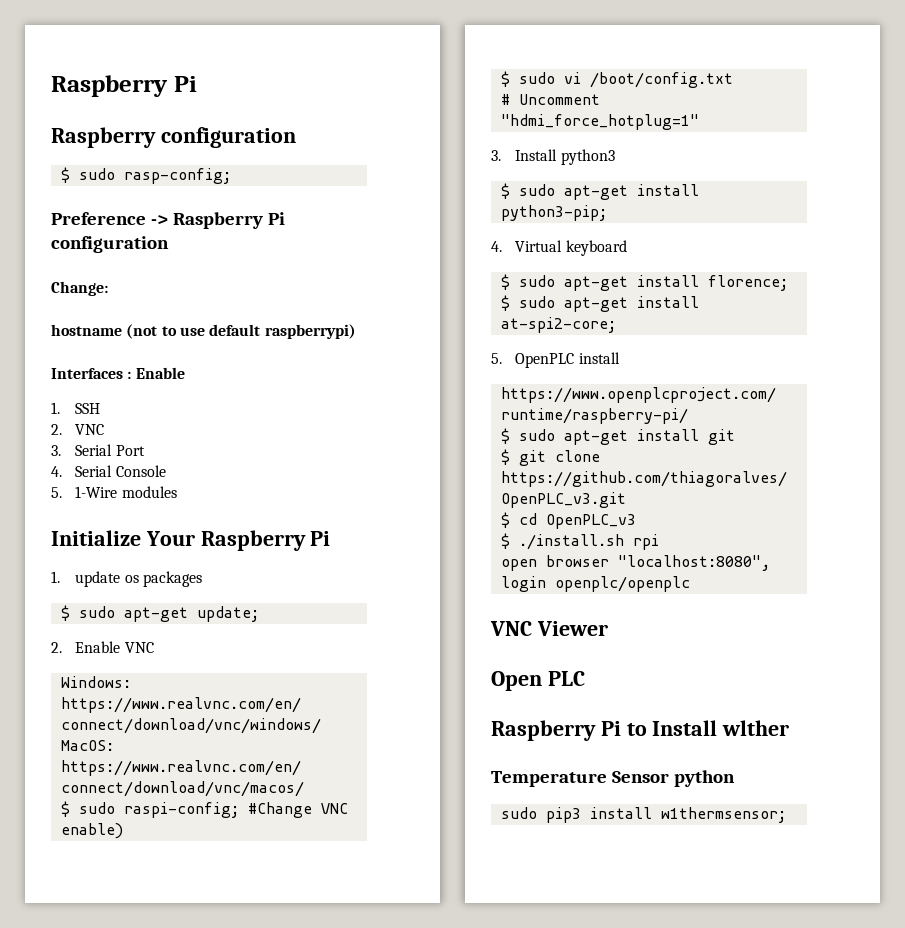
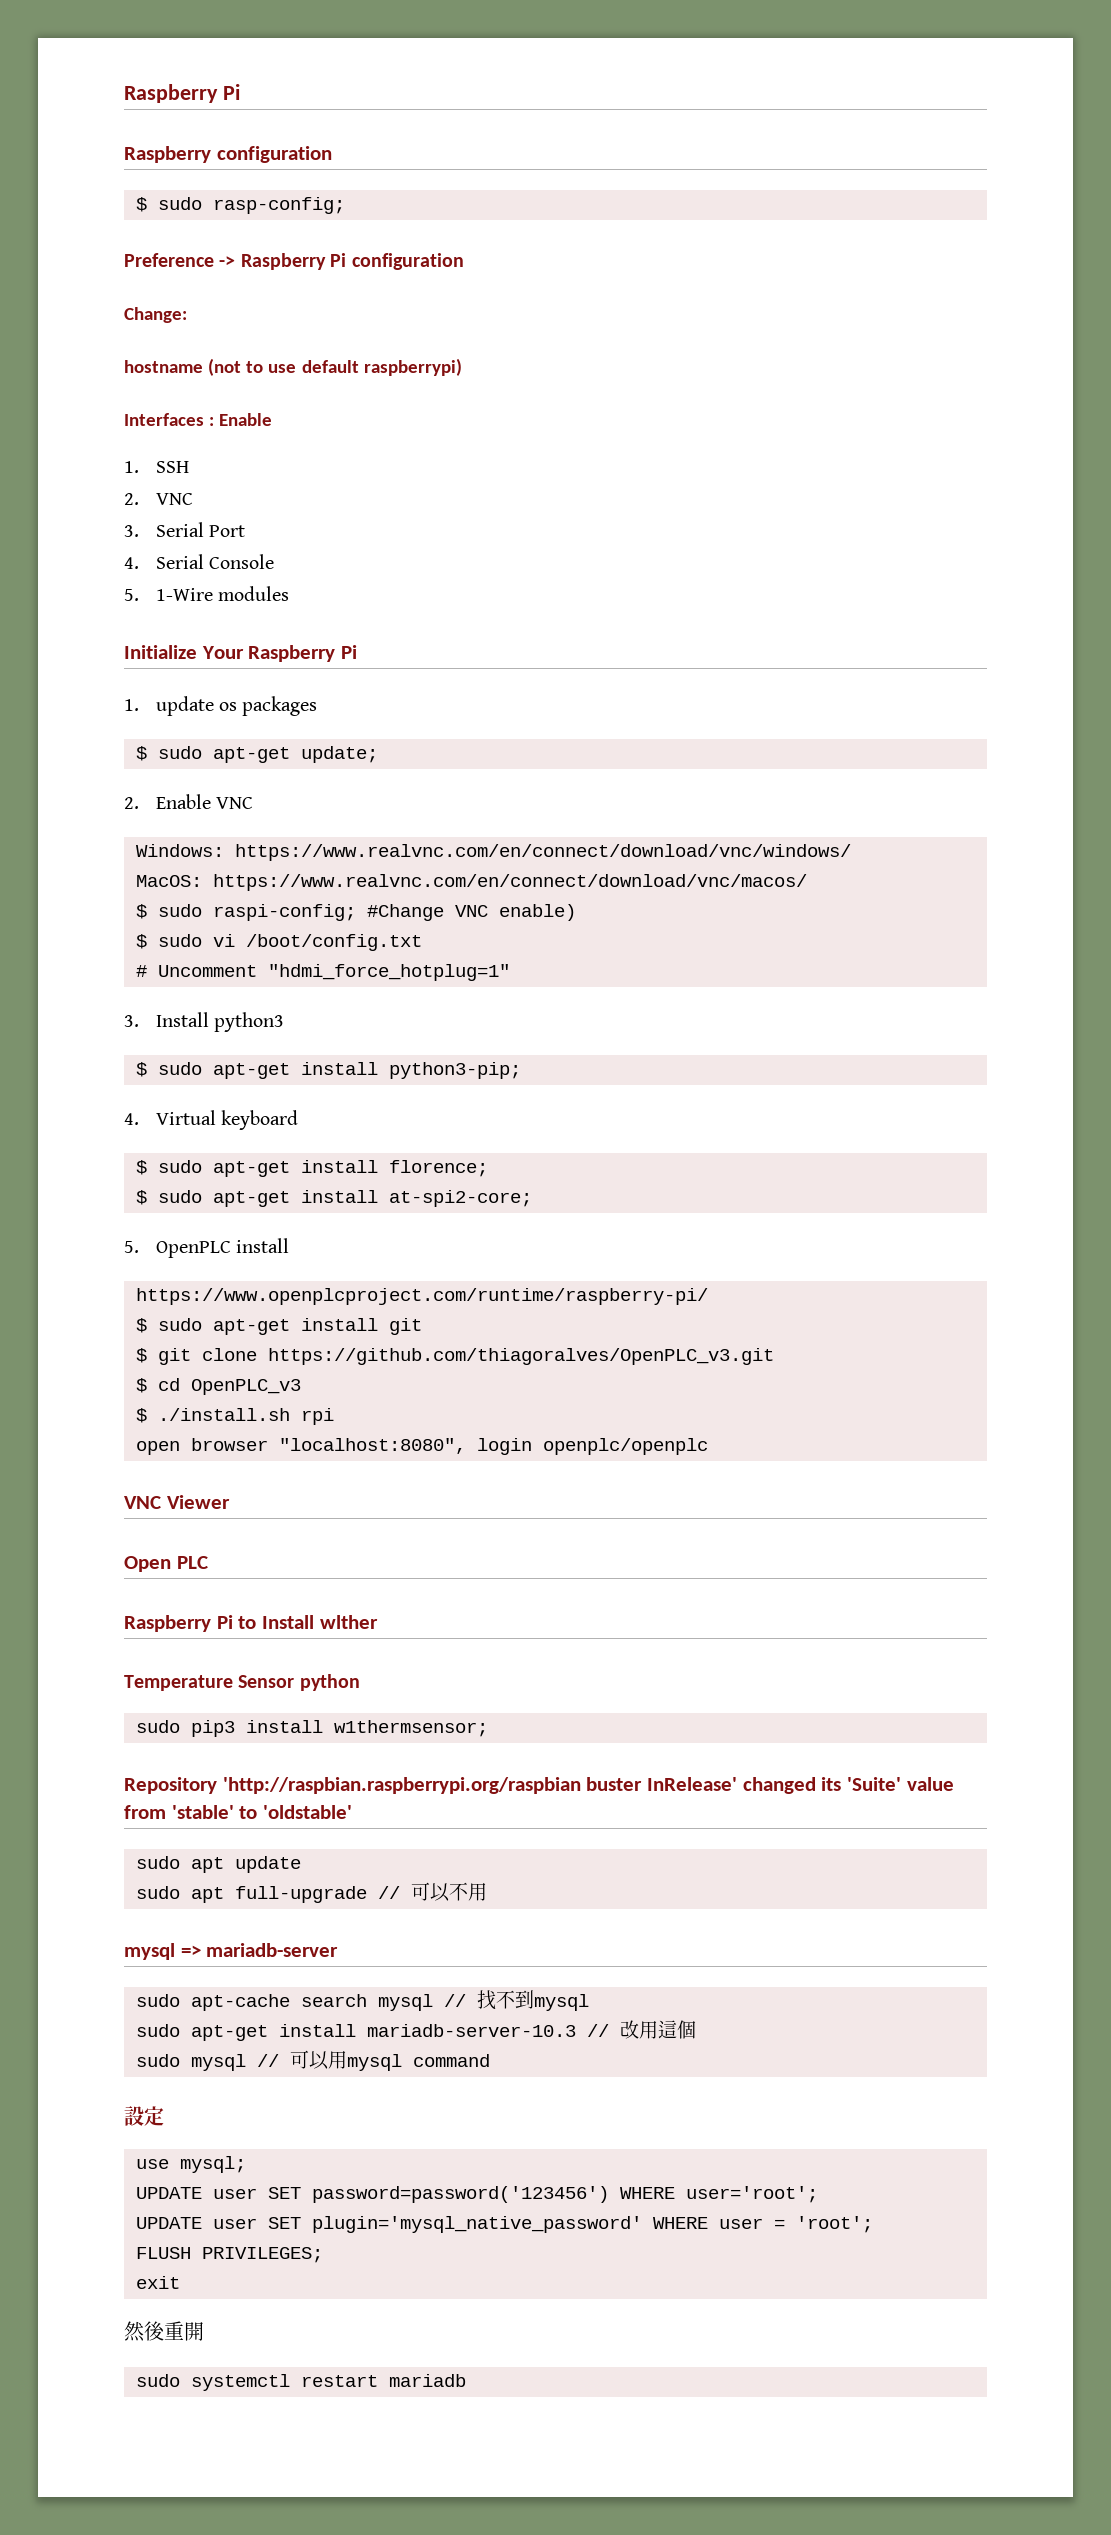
+ Repository 'http://raspbian.raspberrypi.org/raspbian buster InRelease' changed its 'Suite' value from 'stable' to 'oldstable'
+ sudo apt update
+ sudo apt full-upgrade // 可以不用
+ mysql => mariadb-server
+ sudo apt-cache search mysql // 找不到mysql
+ sudo apt-get install mariadb-server-10.3 // 改用這個
+ sudo mysql // 可以用mysql command
+ 設定
+ use mysql;
+ UPDATE user SET password=password('123456') WHERE user='root';
+ UPDATE user SET plugin='mysql_native_password' WHERE user = 'root';
+ FLUSH PRIVILEGES;
+ exit
+ 然後重開
+ sudo systemctl restart mariadb

